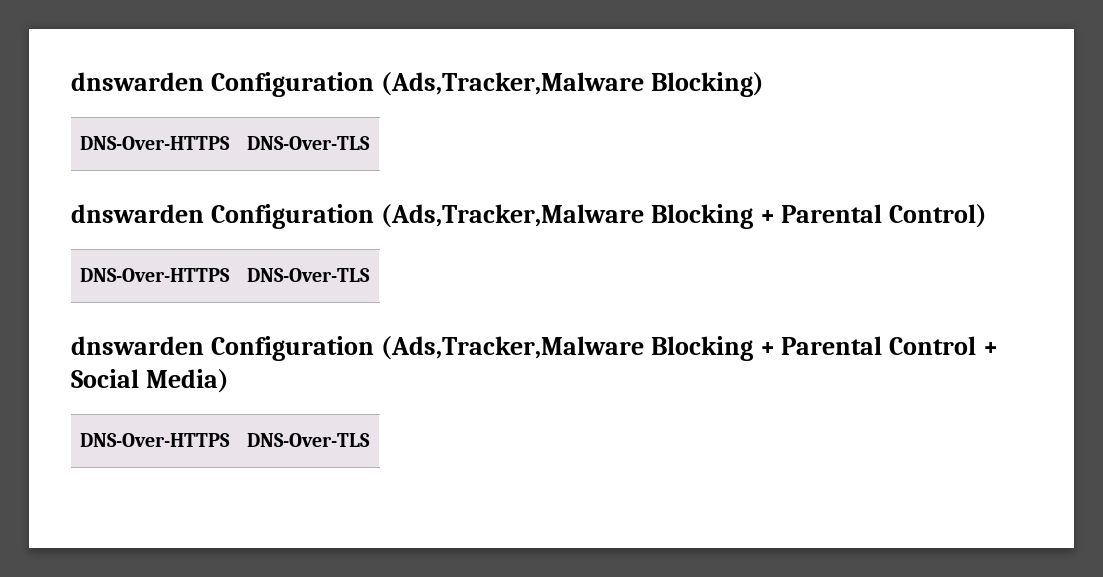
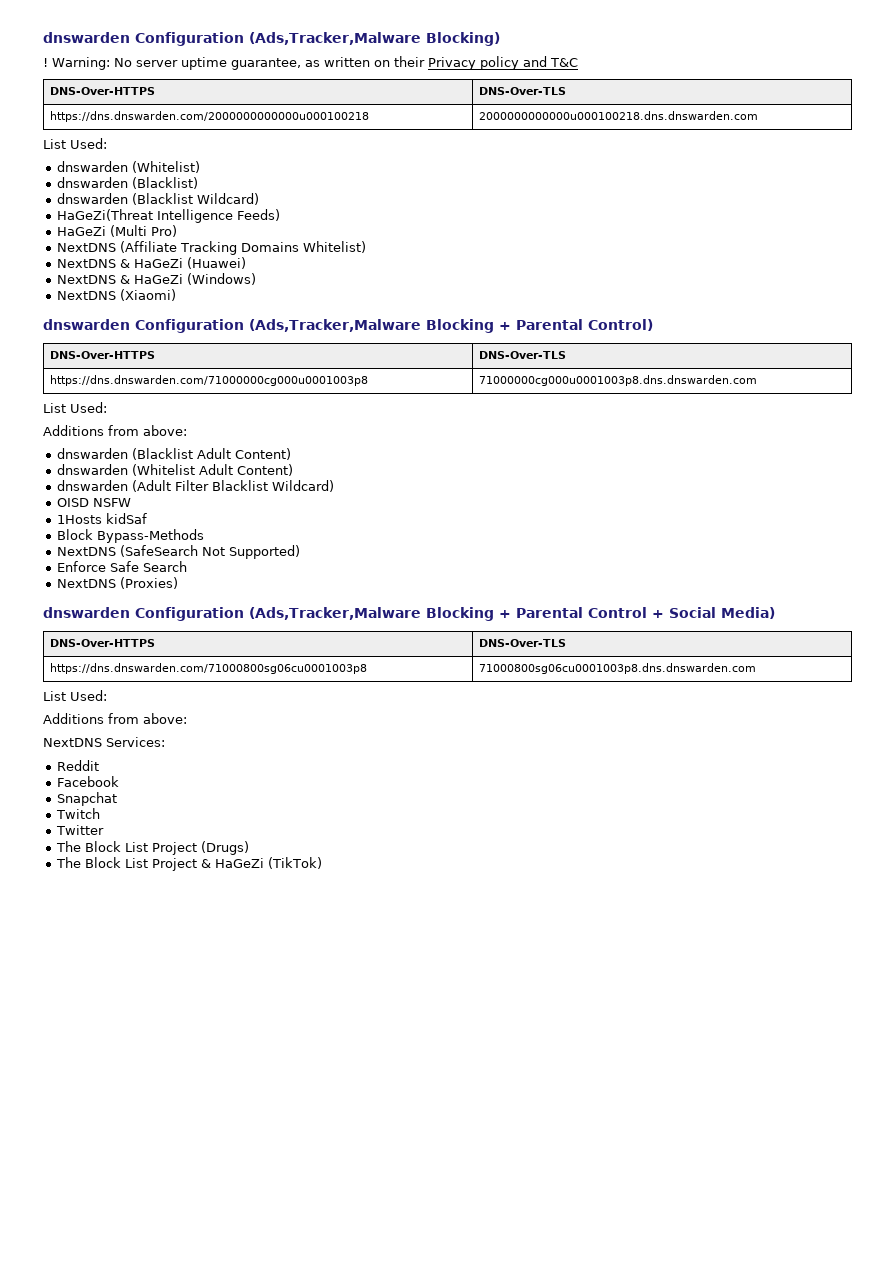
  dnswarden Configuration (Ads,Tracker,Malware Blocking)
+ ! Warning: No server uptime guarantee, as written on their Privacy policy and T&C
  DNS-Over-HTTPS | DNS-Over-TLS
+ https://dns.dnswarden.com/2000000000000u000100218 | 2000000000000u000100218.dns.dnswarden.com
+ List Used:
+ dnswarden (Whitelist)
+ dnswarden (Blacklist)
+ dnswarden (Blacklist Wildcard)
+ HaGeZi(Threat Intelligence Feeds)
+ HaGeZi (Multi Pro)
+ NextDNS (Affiliate Tracking Domains Whitelist)
+ NextDNS & HaGeZi (Huawei)
+ NextDNS & HaGeZi (Windows)
+ NextDNS (Xiaomi)
+ https://dns.dnswarden.com/71000000cg000u0001003p8 | 71000000cg000u0001003p8.dns.dnswarden.com
+ List Used:
+ Additions from above:
+ dnswarden (Blacklist Adult Content)
+ dnswarden (Whitelist Adult Content)
+ dnswarden (Adult Filter Blacklist Wildcard)
+ OISD NSFW
+ 1Hosts kidSaf
+ Block Bypass-Methods
+ NextDNS (SafeSearch Not Supported)
+ Enforce Safe Search
+ NextDNS (Proxies)
+ https://dns.dnswarden.com/71000800sg06cu0001003p8 | 71000800sg06cu0001003p8.dns.dnswarden.com
+ List Used:
+ Additions from above:
+ NextDNS Services:
+ Reddit
+ Facebook
+ Snapchat
+ Twitch
+ Twitter
+ The Block List Project (Drugs)
+ The Block List Project & HaGeZi (TikTok)

